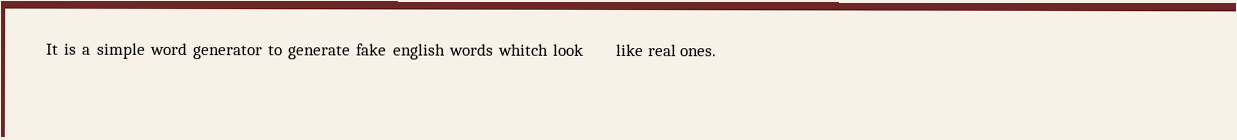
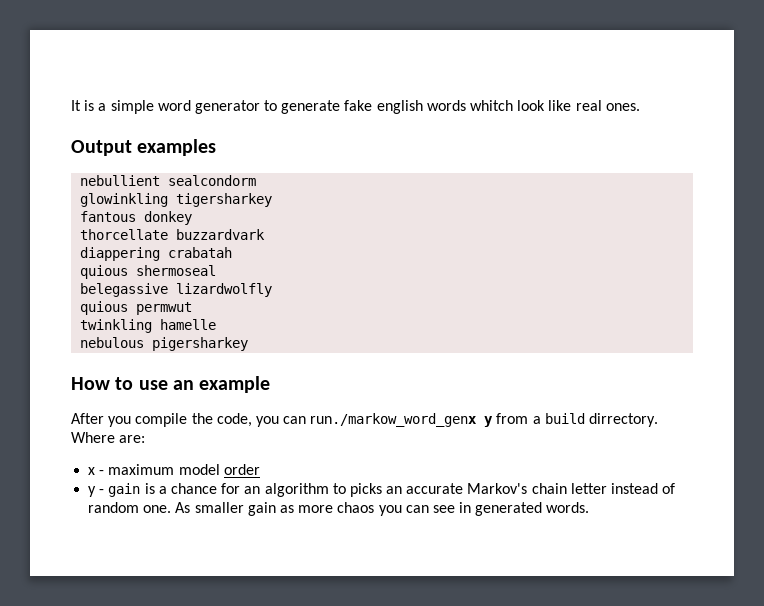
+ Output examples
+ nebullient sealcondorm
+ glowinkling tigersharkey
+ fantous donkey
+ thorcellate buzzardvark
+ diappering crabatah
+ quious shermoseal
+ belegassive lizardwolfly
+ quious permwut
+ twinkling hamelle
+ nebulous pigersharkey
+ How to use an example
+ After you compile the code, you can run./markow_word_genx y from a build dirrectory. Where are:
+ x - maximum model order
+ y - gain is a chance for an algorithm to picks an accurate Markov's chain letter instead of random one. As smaller gain as more chaos you can see in generated words.

